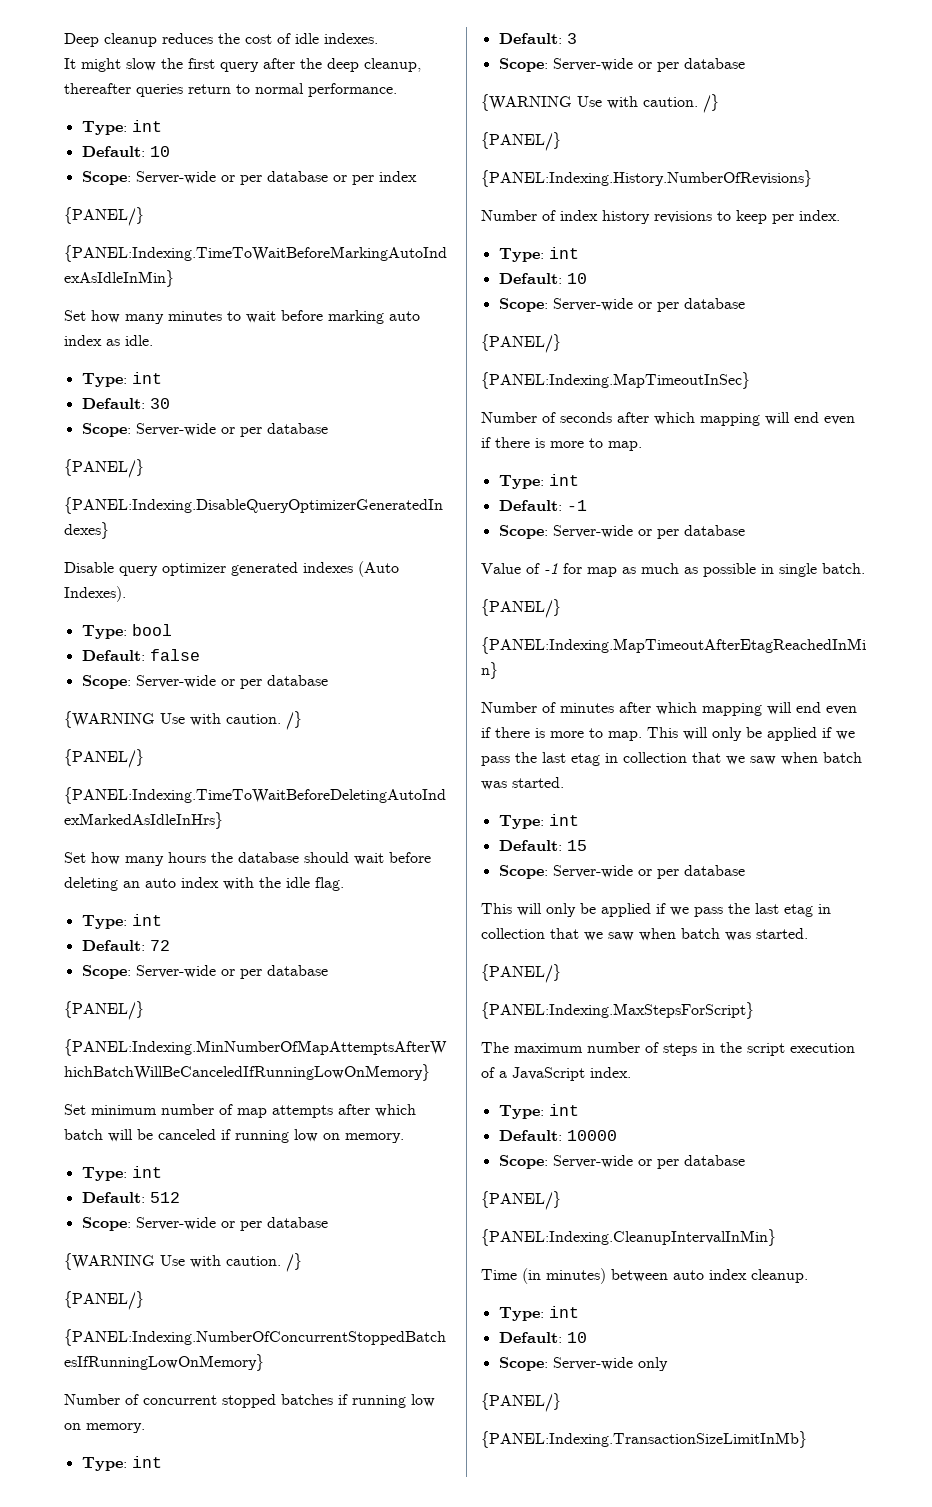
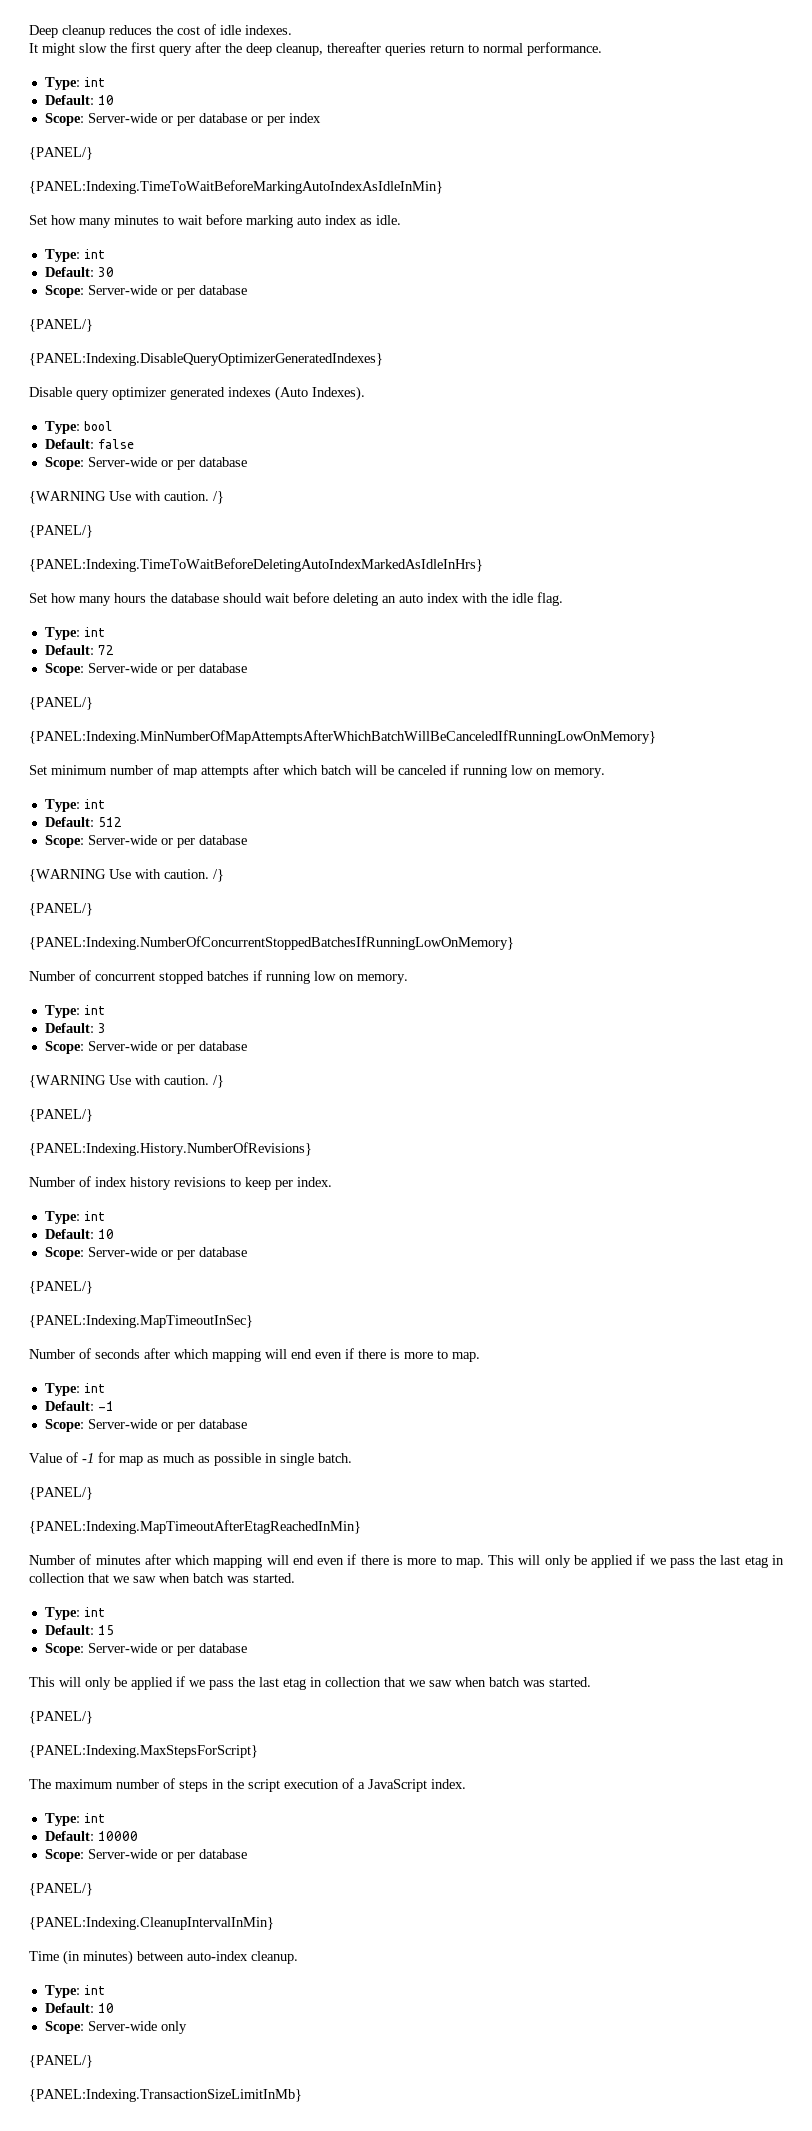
- Time (in minutes) between auto index cleanup.
+ Time (in minutes) between auto-index cleanup.

